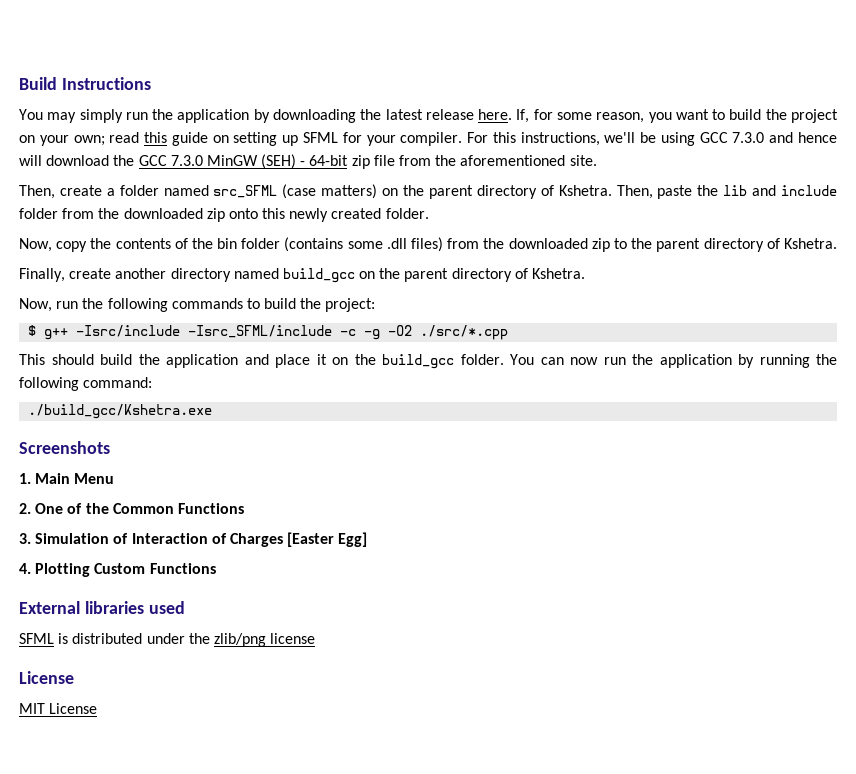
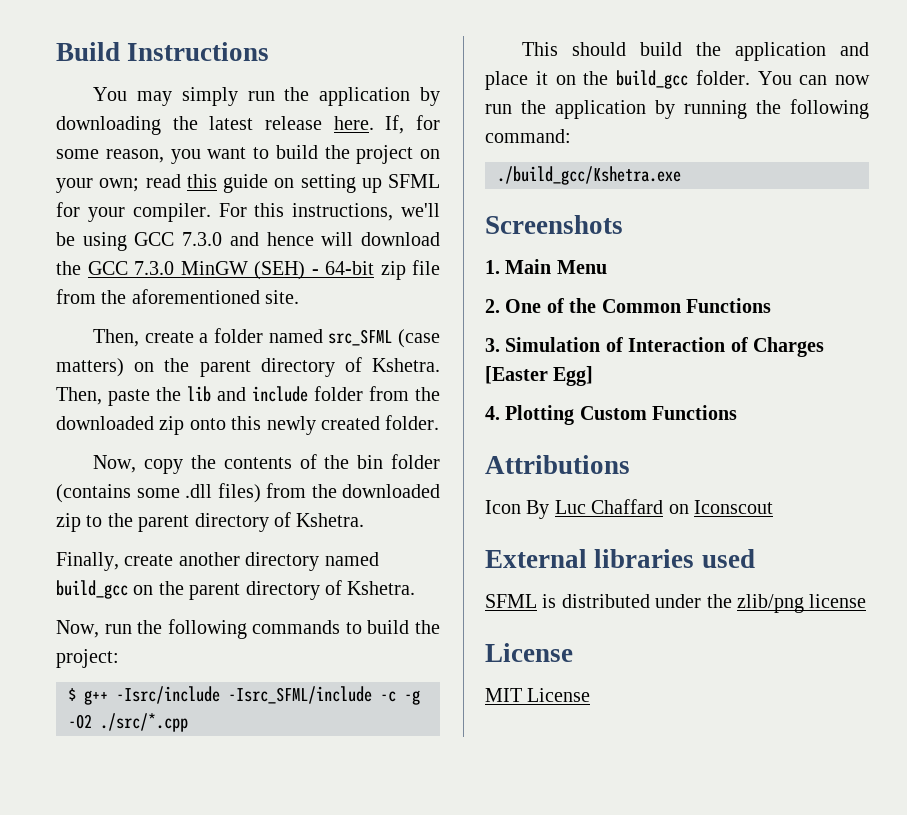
+ Attributions
+ Icon By Luc Chaffard on Iconscout

